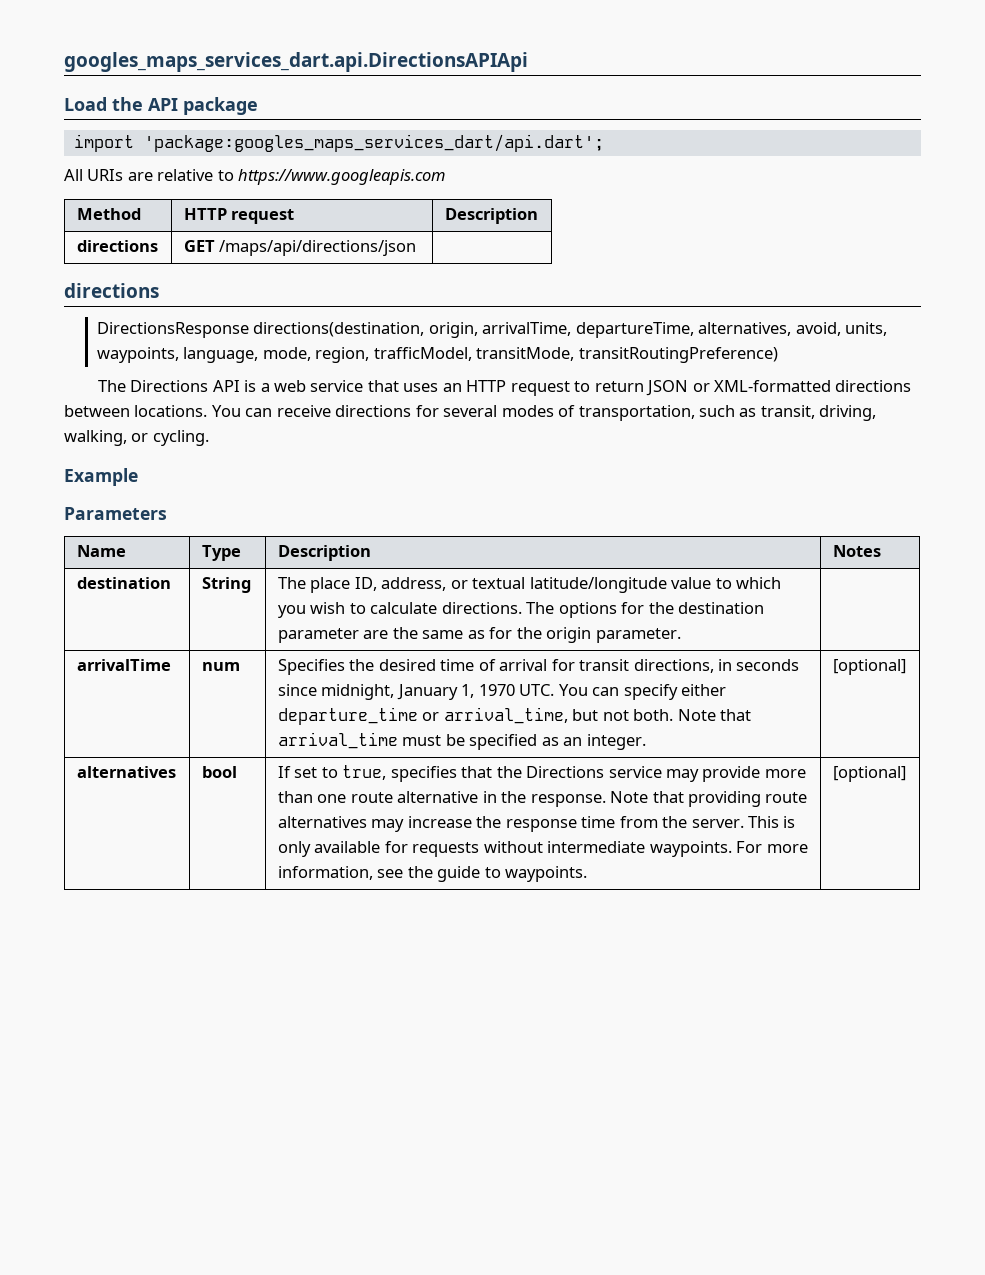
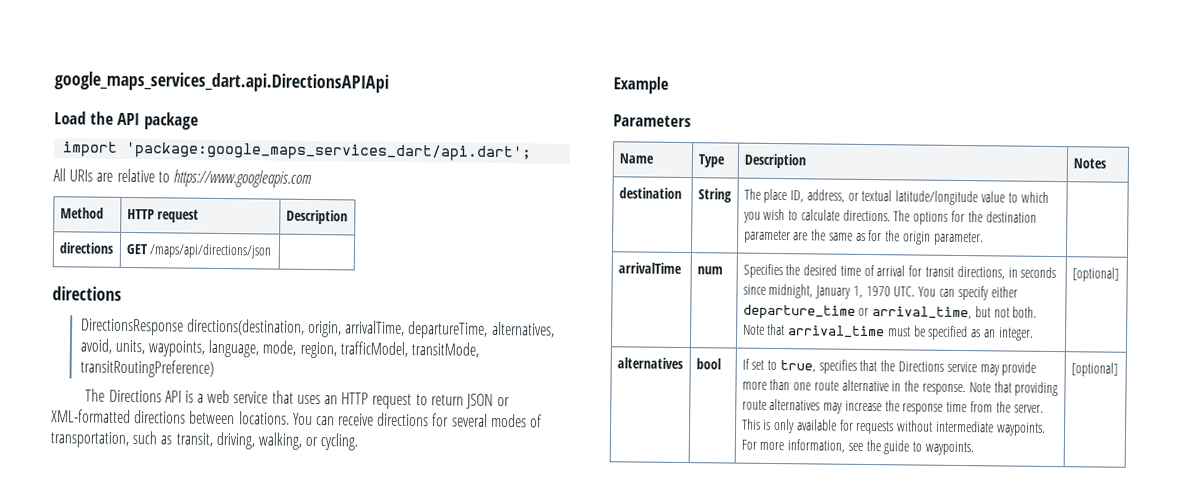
- googles_maps_services_dart.api.DirectionsAPIApi
+ google_maps_services_dart.api.DirectionsAPIApi
- import 'package:googles_maps_services_dart/api.dart';
+ import 'package:google_maps_services_dart/api.dart';

